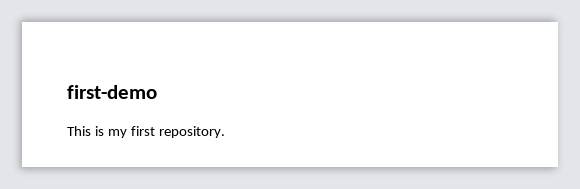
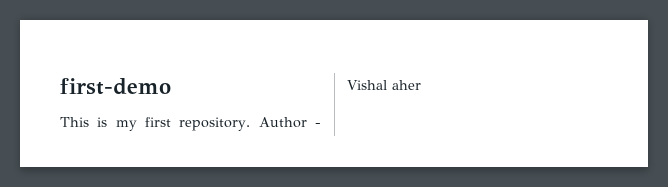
+ Author - Vishal aher

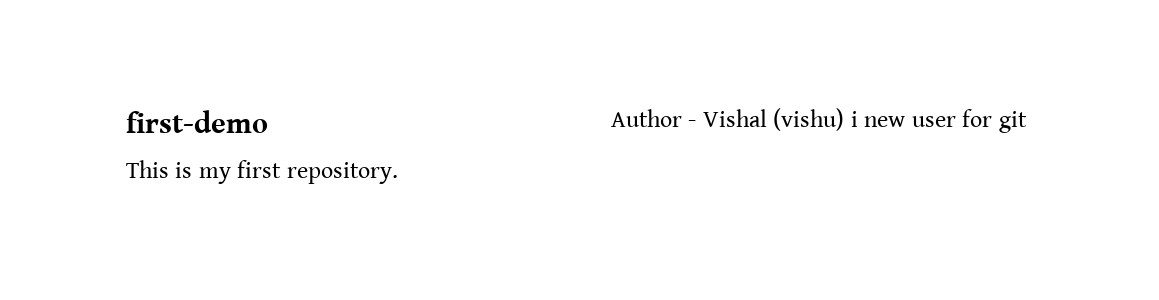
- This is my first repository. Author - Vishal aher
+ This is my first repository.
+ Author - Vishal (vishu) i new user for git

